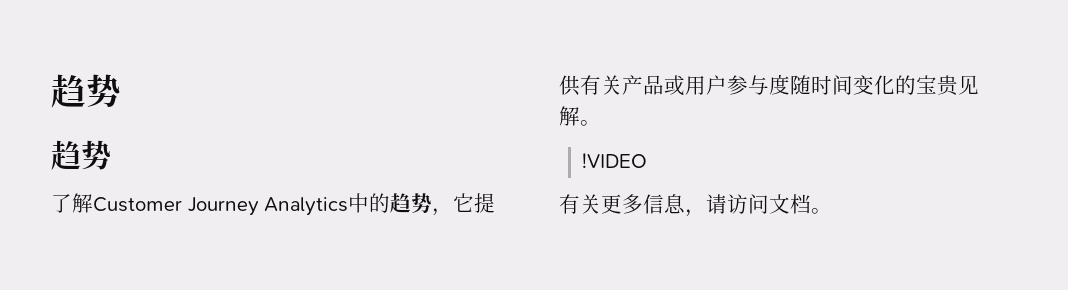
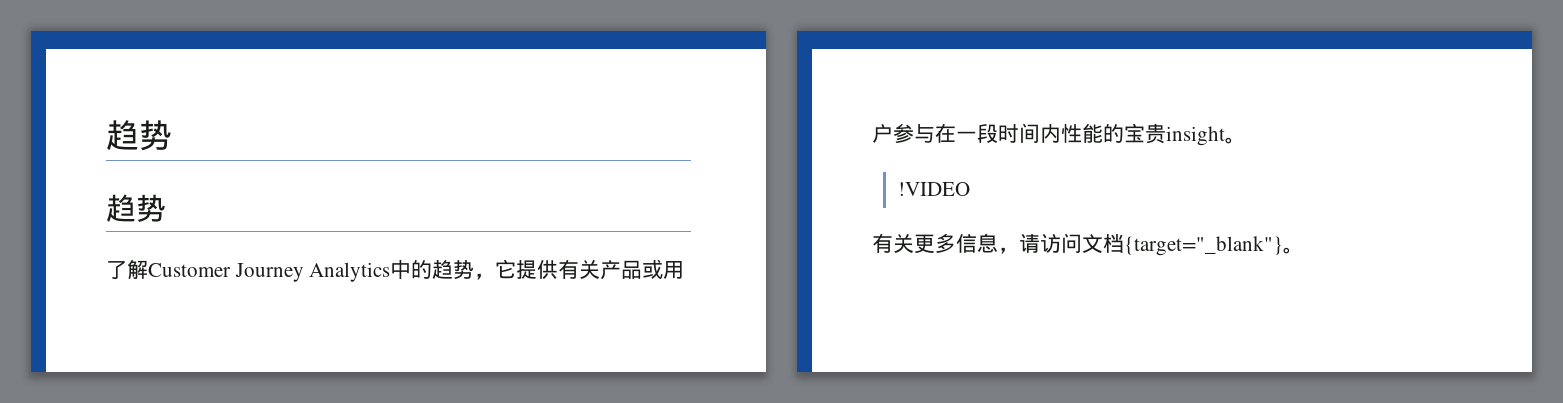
- 了解Customer Journey Analytics中的趋势，它提供有关产品或用户参与度随时间变化的宝贵见解。
+ 了解Customer Journey Analytics中的趋势，它提供有关产品或用户参与在一段时间内性能的宝贵insight。
- 有关更多信息，请访问文档。
+ 有关更多信息，请访问文档{target="_blank"}。

